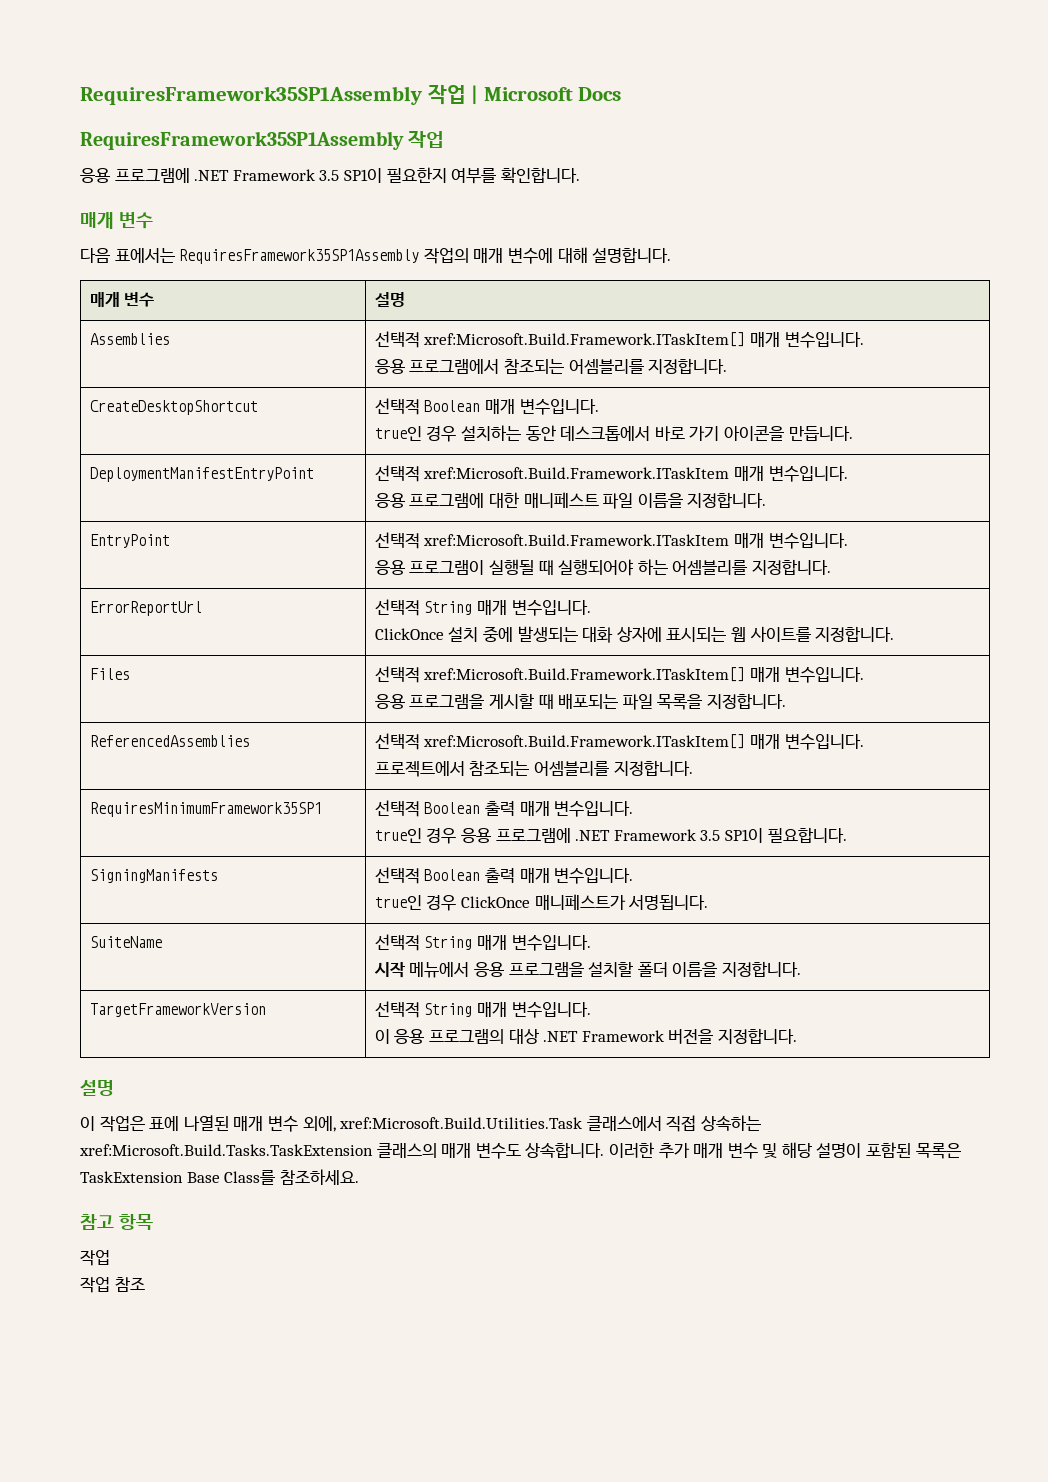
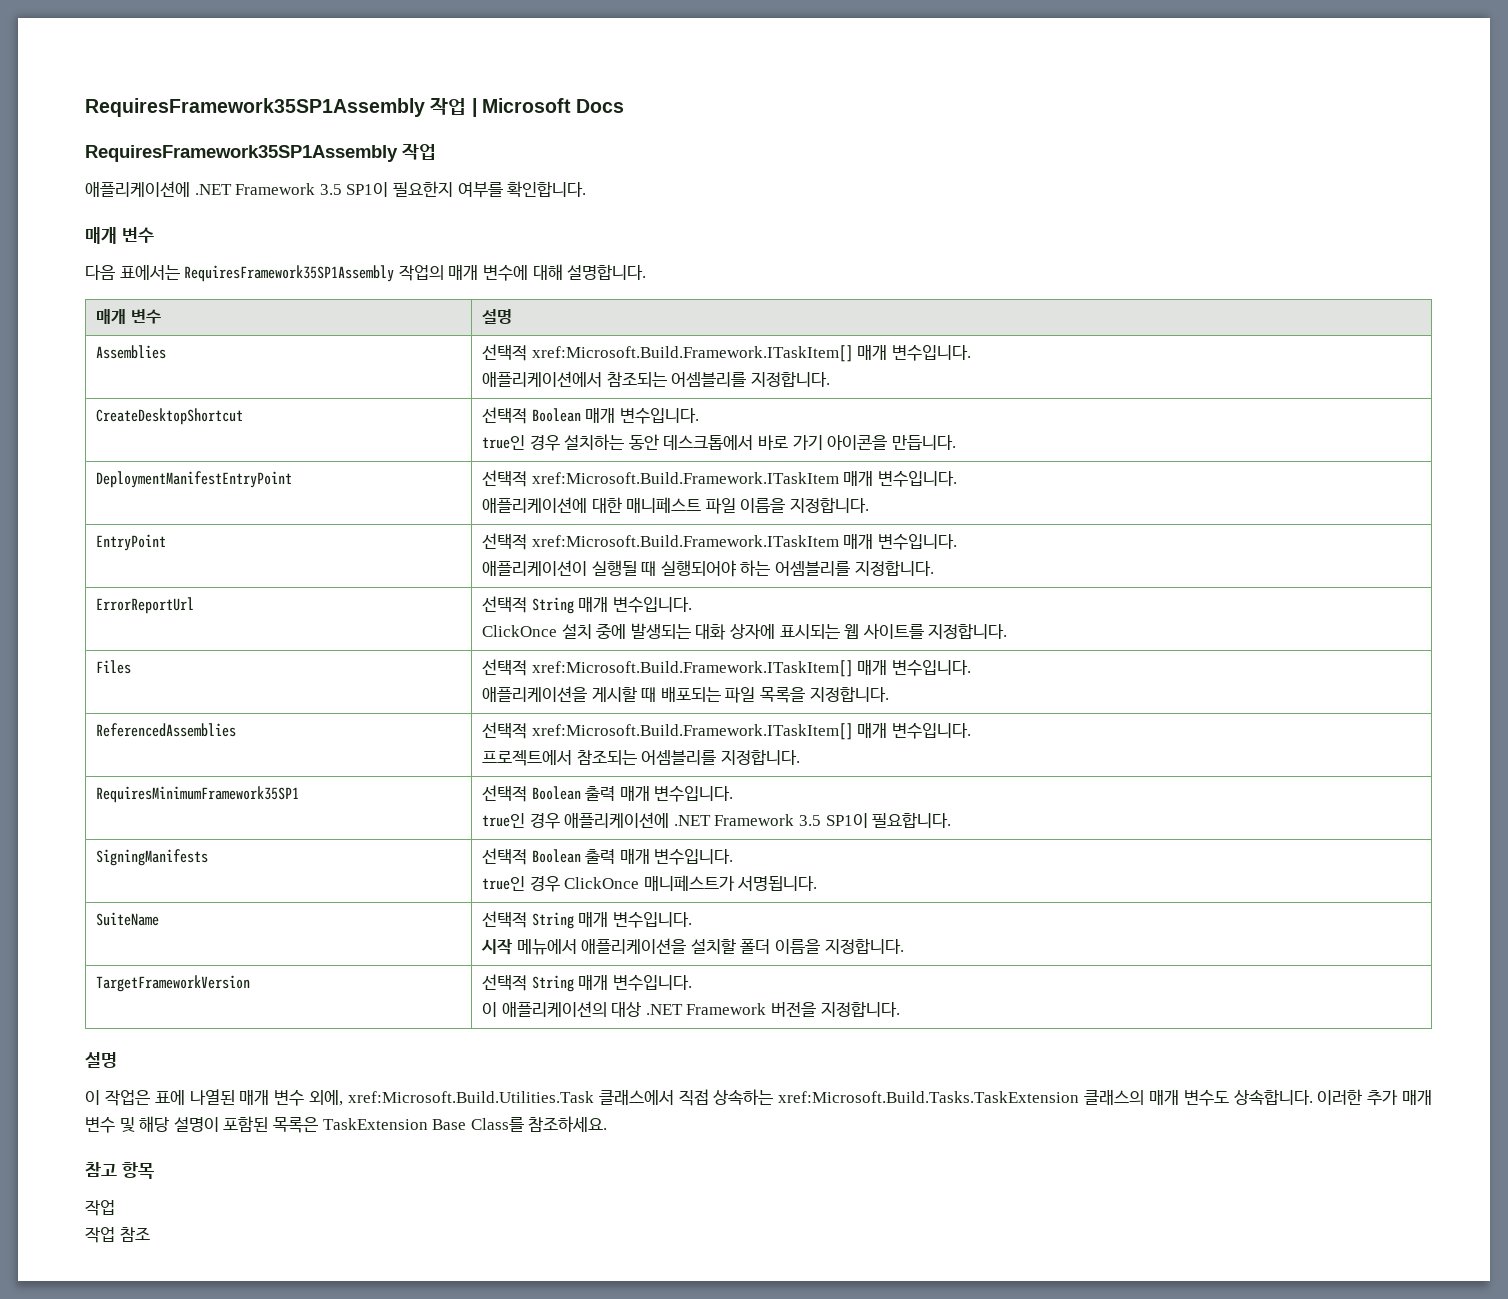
- 응용 프로그램에 .NET Framework 3.5 SP1이 필요한지 여부를 확인합니다.
+ 애플리케이션에 .NET Framework 3.5 SP1이 필요한지 여부를 확인합니다.
  Assemblies | 선택적 xref:Microsoft.Build.Framework.ITaskItem[] 매개 변수입니다.
- 응용 프로그램에서 참조되는 어셈블리를 지정합니다.
+ 애플리케이션에서 참조되는 어셈블리를 지정합니다.
  DeploymentManifestEntryPoint | 선택적 xref:Microsoft.Build.Framework.ITaskItem 매개 변수입니다.
- 응용 프로그램에 대한 매니페스트 파일 이름을 지정합니다.
+ 애플리케이션에 대한 매니페스트 파일 이름을 지정합니다.
  EntryPoint | 선택적 xref:Microsoft.Build.Framework.ITaskItem 매개 변수입니다.
- 응용 프로그램이 실행될 때 실행되어야 하는 어셈블리를 지정합니다.
+ 애플리케이션이 실행될 때 실행되어야 하는 어셈블리를 지정합니다.
  Files | 선택적 xref:Microsoft.Build.Framework.ITaskItem[] 매개 변수입니다.
- 응용 프로그램을 게시할 때 배포되는 파일 목록을 지정합니다.
+ 애플리케이션을 게시할 때 배포되는 파일 목록을 지정합니다.
  RequiresMinimumFramework35SP1 | 선택적 Boolean 출력 매개 변수입니다.
- true인 경우 응용 프로그램에 .NET Framework 3.5 SP1이 필요합니다.
+ true인 경우 애플리케이션에 .NET Framework 3.5 SP1이 필요합니다.
  SuiteName | 선택적 String 매개 변수입니다.
- 시작 메뉴에서 응용 프로그램을 설치할 폴더 이름을 지정합니다.
+ 시작 메뉴에서 애플리케이션을 설치할 폴더 이름을 지정합니다.
  TargetFrameworkVersion | 선택적 String 매개 변수입니다.
- 이 응용 프로그램의 대상 .NET Framework 버전을 지정합니다.
+ 이 애플리케이션의 대상 .NET Framework 버전을 지정합니다.

